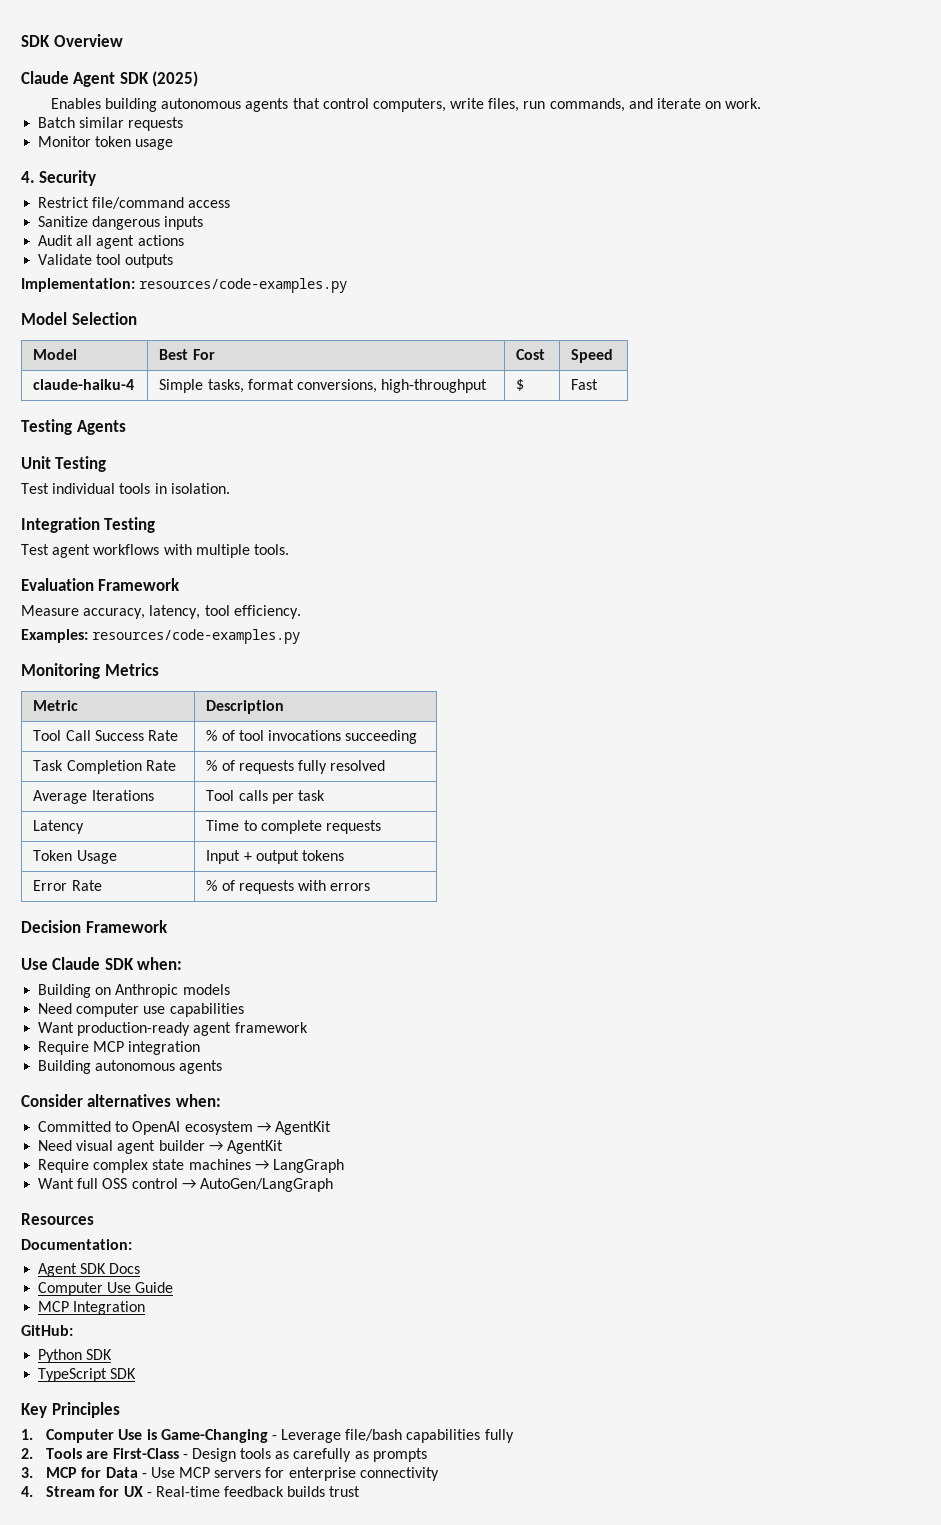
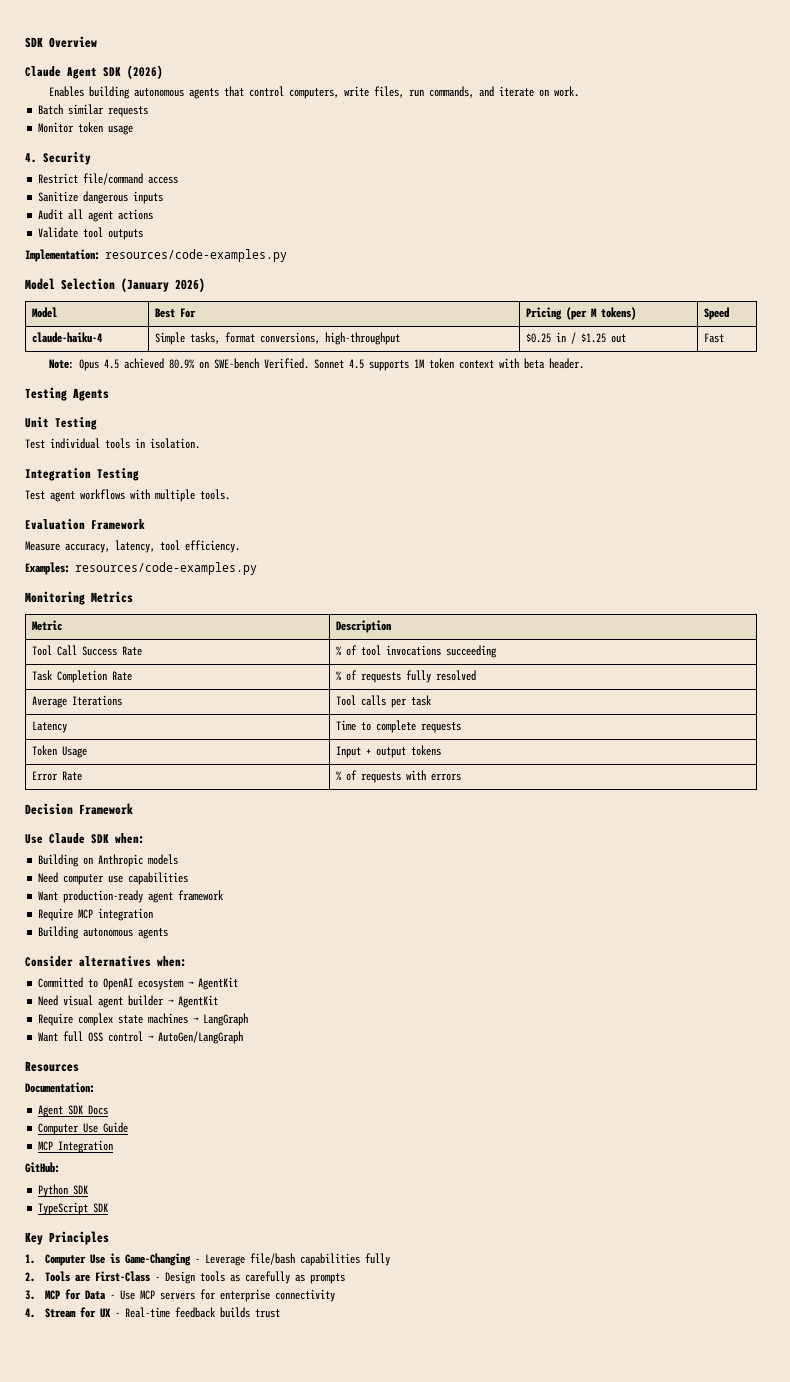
- Claude Agent SDK (2025)
+ Claude Agent SDK (2026)
- Model Selection
+ Model Selection (January 2026)
- Model | Best For | Cost | Speed
+ Model | Best For | Pricing (per M tokens) | Speed
- claude-haiku-4 | Simple tasks, format conversions, high-throughput | $ | Fast
+ claude-haiku-4 | Simple tasks, format conversions, high-throughput | $0.25 in / $1.25 out | Fast
+ Note: Opus 4.5 achieved 80.9% on SWE-bench Verified. Sonnet 4.5 supports 1M token context with beta header.

